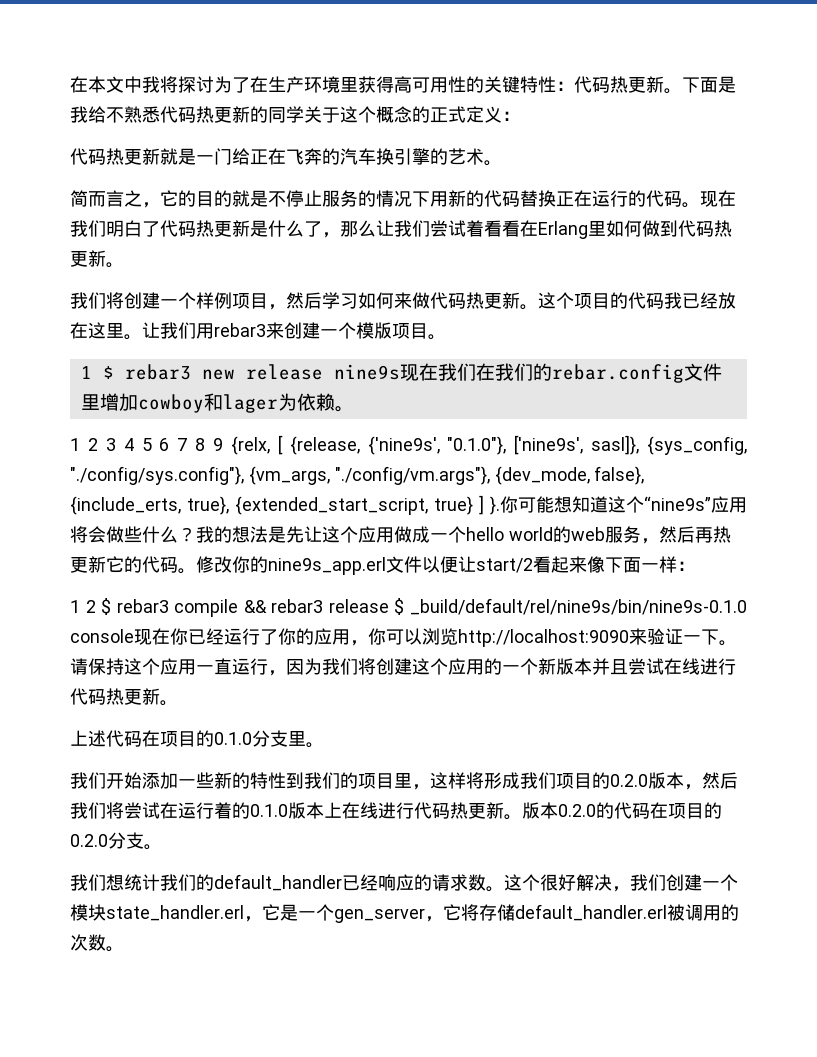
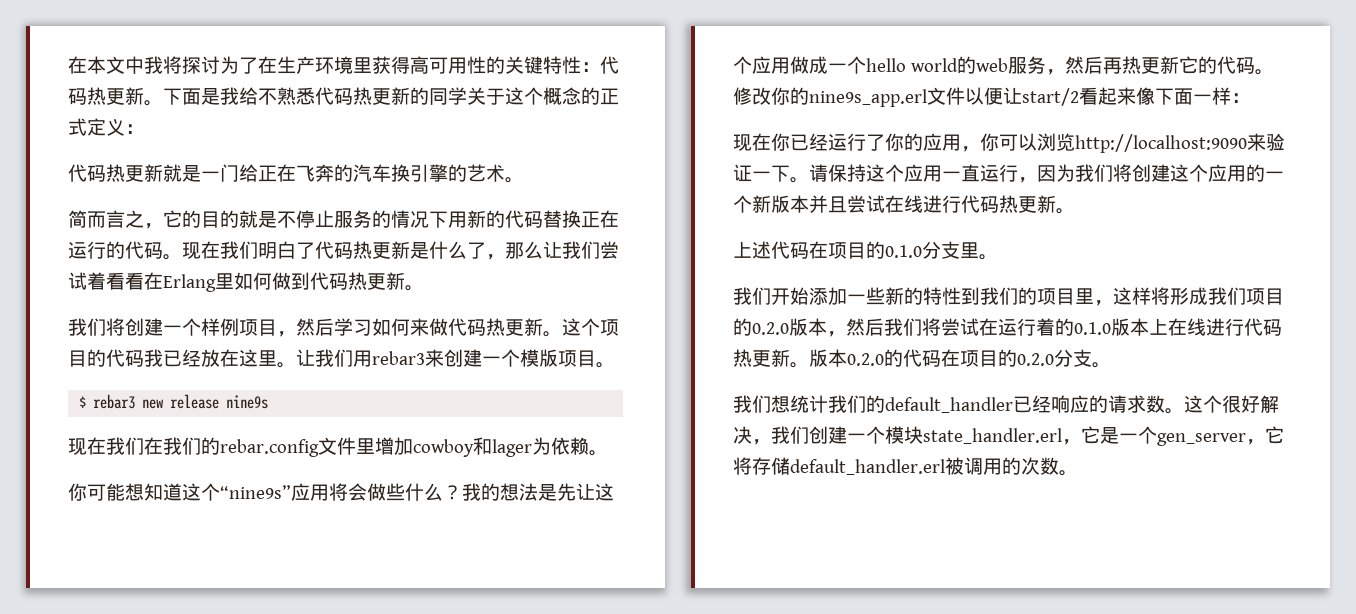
- 1 $ rebar3 new release nine9s现在我们在我们的rebar.config文件里增加cowboy和lager为依赖。
+ $ rebar3 new release nine9s
+ 现在我们在我们的rebar.config文件里增加cowboy和lager为依赖。
- 1 2 3 4 5 6 7 8 9 {relx, [ {release, {'nine9s', "0.1.0"}, ['nine9s', sasl]}, {sys_config, "./config/sys.config"}, {vm_args, "./config/vm.args"}, {dev_mode, false}, {include_erts, true}, {extended_start_script, true} ] }.
- 1 2 $ rebar3 compile && rebar3 release $ _build/default/rel/nine9s/bin/nine9s-0.1.0 console现在你已经运行了你的应用，你可以浏览http://localhost:9090来验证一下。
+ 现在你已经运行了你的应用，你可以浏览http://localhost:9090来验证一下。

